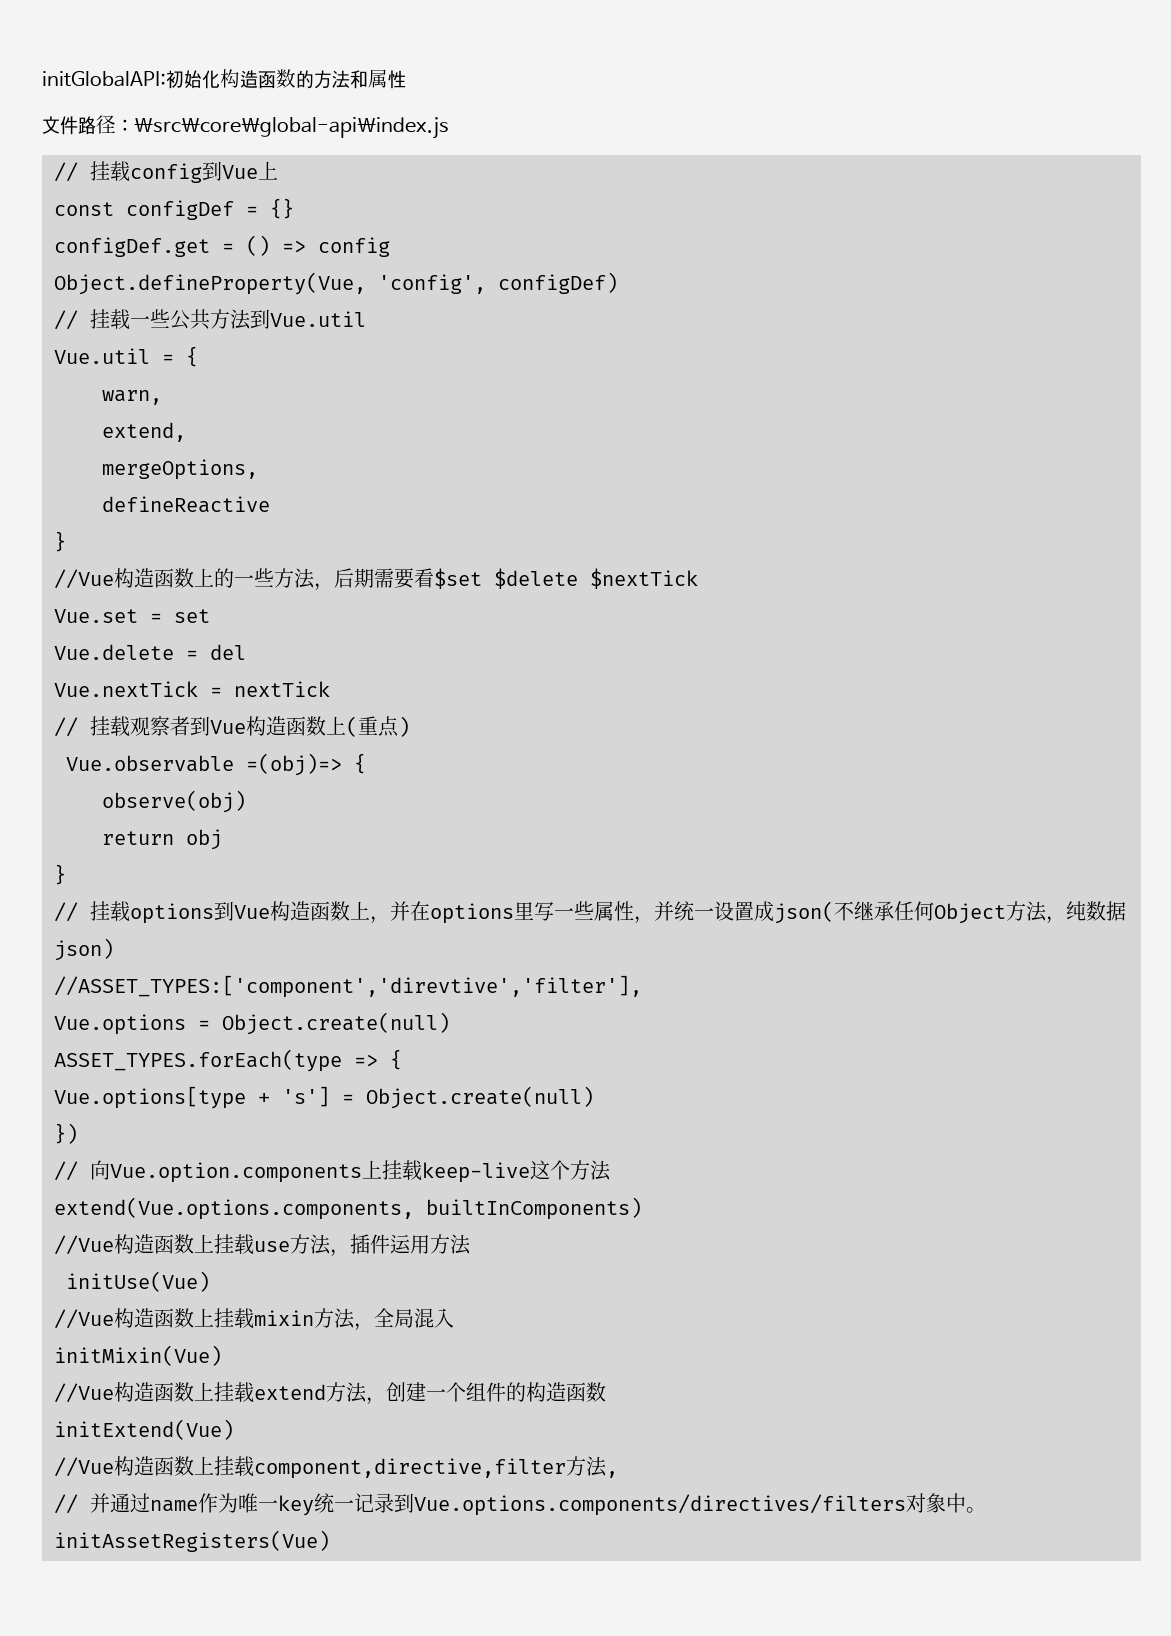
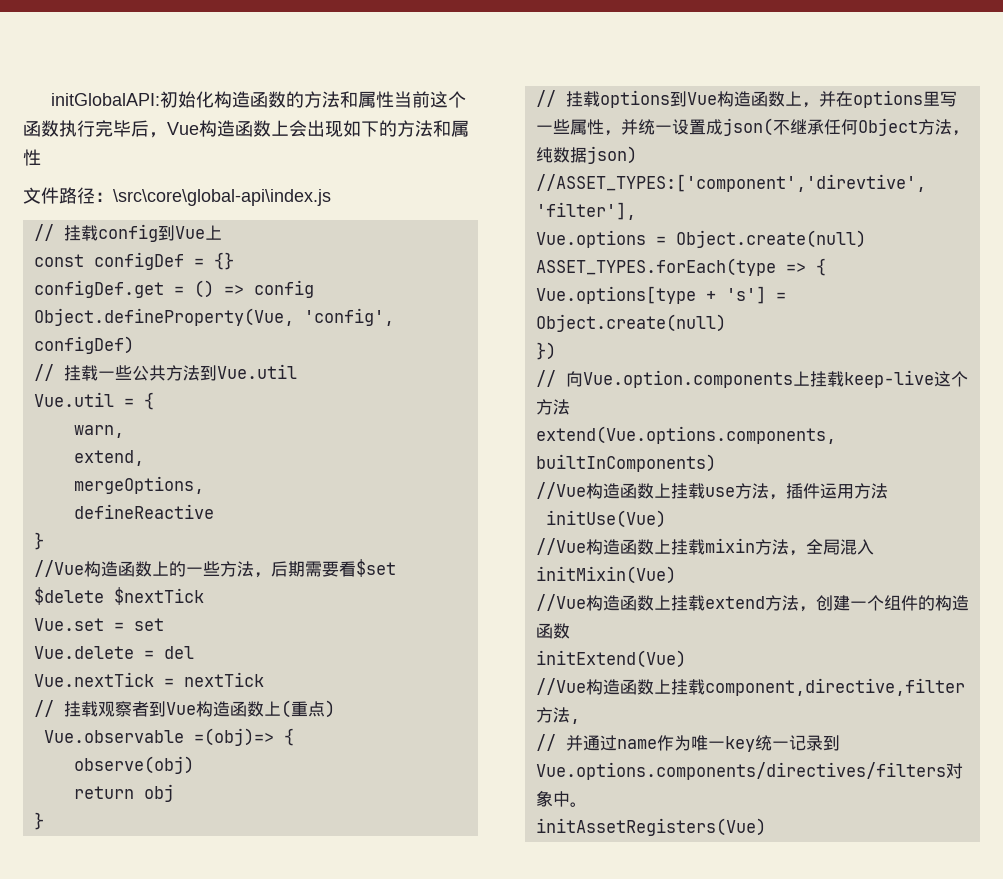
- initGlobalAPI:初始化构造函数的方法和属性
+ initGlobalAPI:初始化构造函数的方法和属性当前这个函数执行完毕后，Vue构造函数上会出现如下的方法和属性

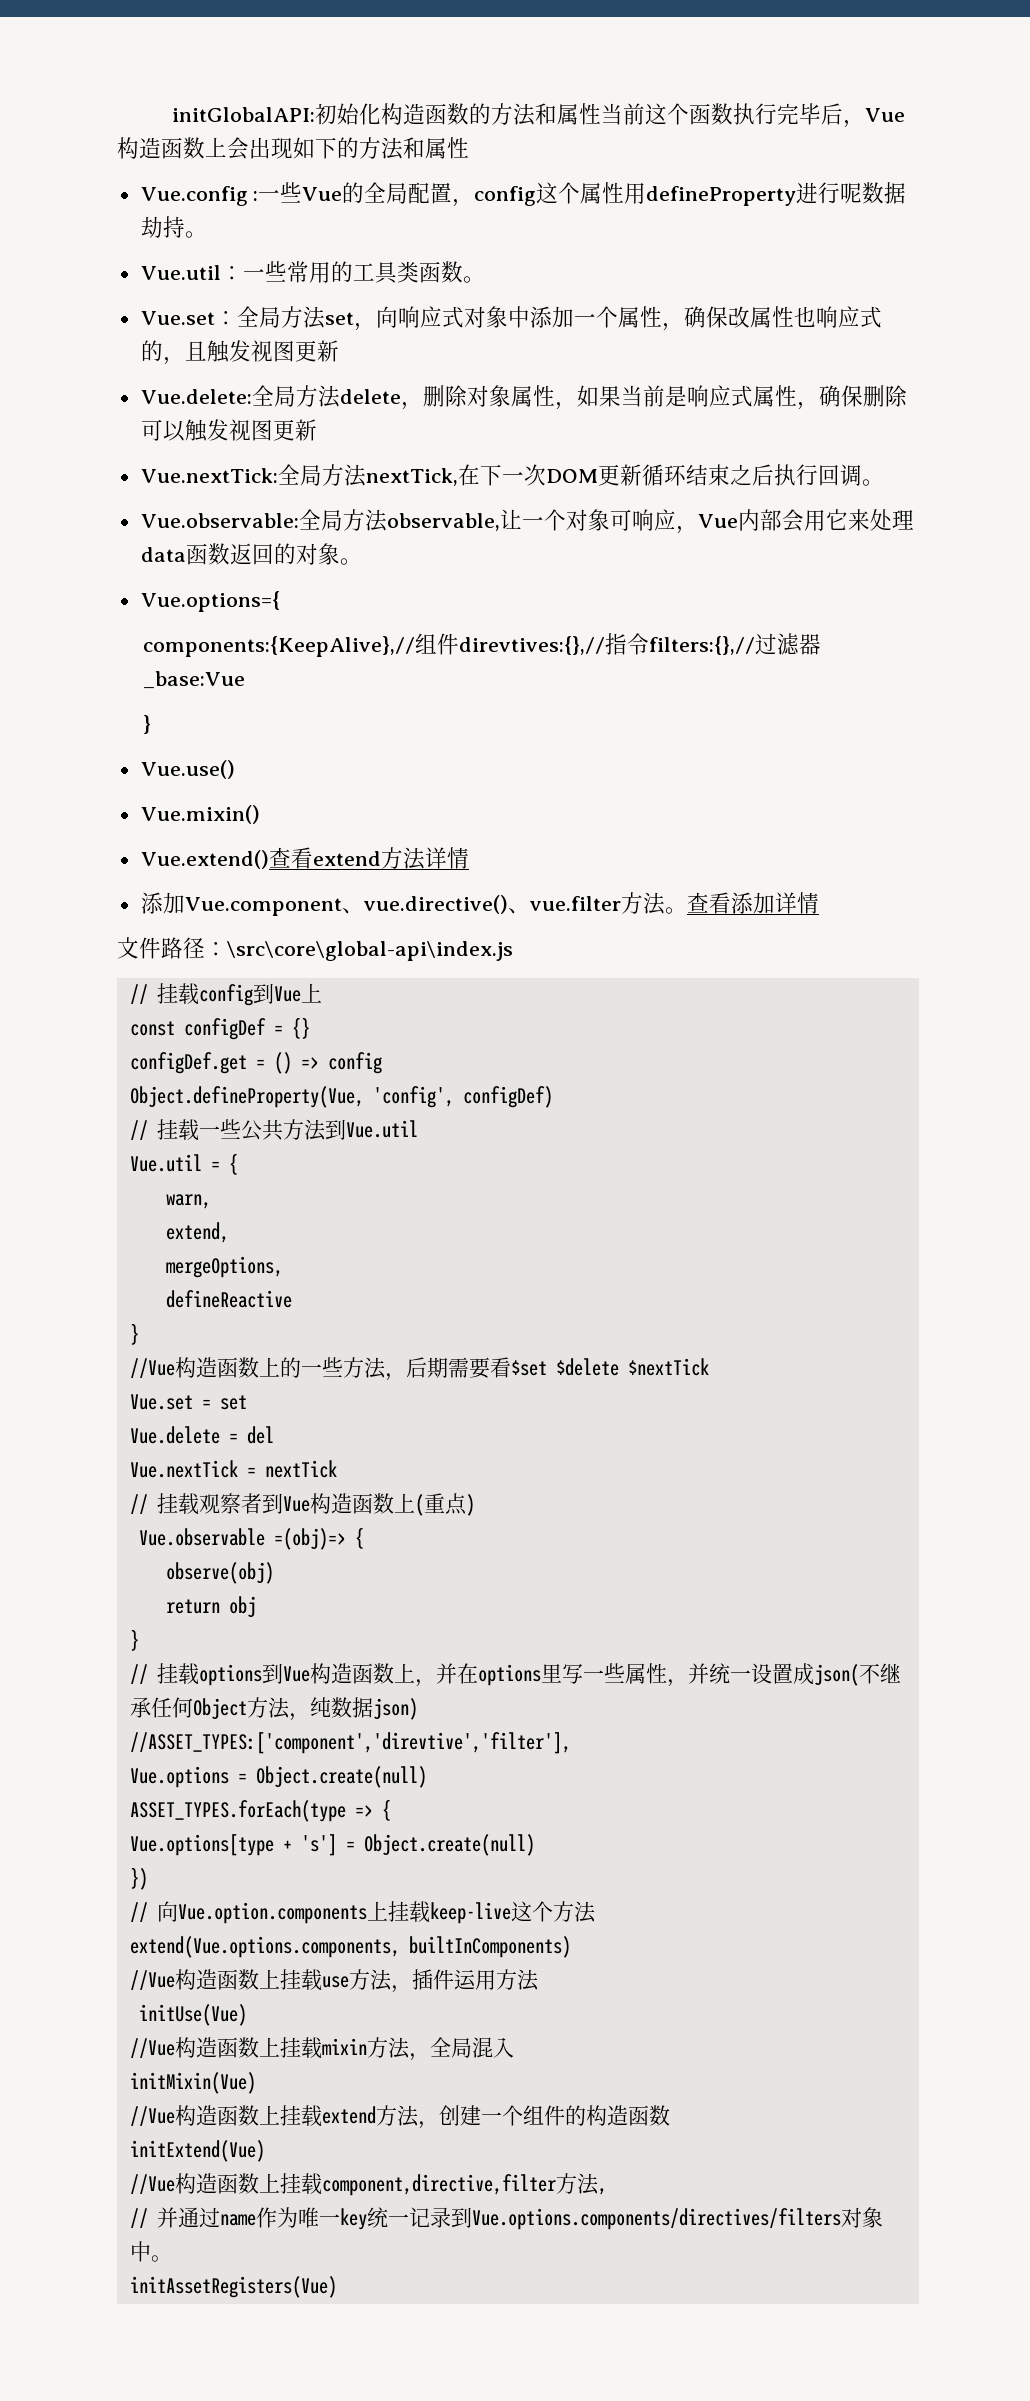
+ Vue.config :一些Vue的全局配置，config这个属性用defineProperty进行呢数据劫持。
+ Vue.util：一些常用的工具类函数。
+ Vue.set：全局方法set，向响应式对象中添加一个属性，确保改属性也响应式的，且触发视图更新
+ Vue.delete:全局方法delete，删除对象属性，如果当前是响应式属性，确保删除可以触发视图更新
+ Vue.nextTick:全局方法nextTick,在下一次DOM更新循环结束之后执行回调。
+ Vue.observable:全局方法observable,让一个对象可响应，Vue内部会用它来处理data函数返回的对象。
+ Vue.options={
+ components:{KeepAlive},//组件direvtives:{},//指令filters:{},//过滤器_base:Vue
+ }
+ Vue.use()
+ Vue.mixin()
+ Vue.extend()查看extend方法详情
+ 添加Vue.component、vue.directive()、vue.filter方法。查看添加详情

